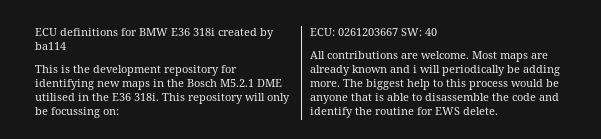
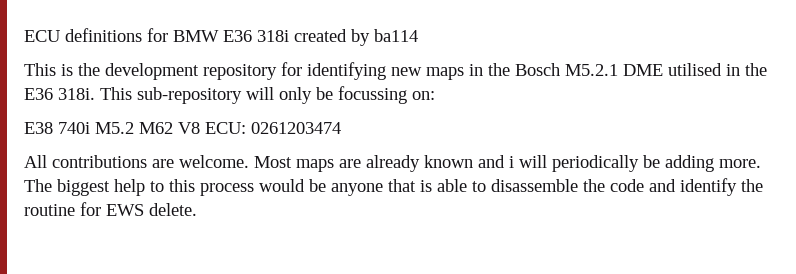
- This repository will only be focussing on:
+ This sub-repository will only be focussing on:
- ECU: 0261203667 SW: 40
+ E38 740i M5.2 M62 V8 ECU: 0261203474

